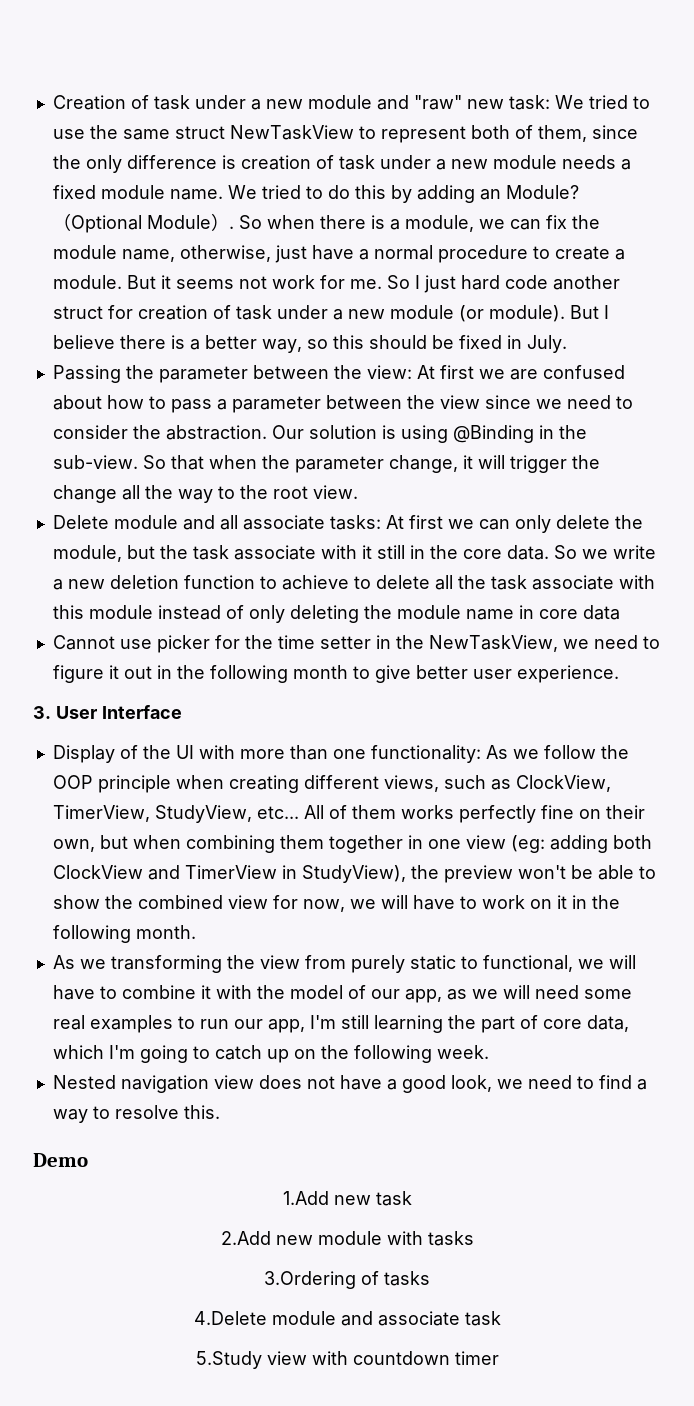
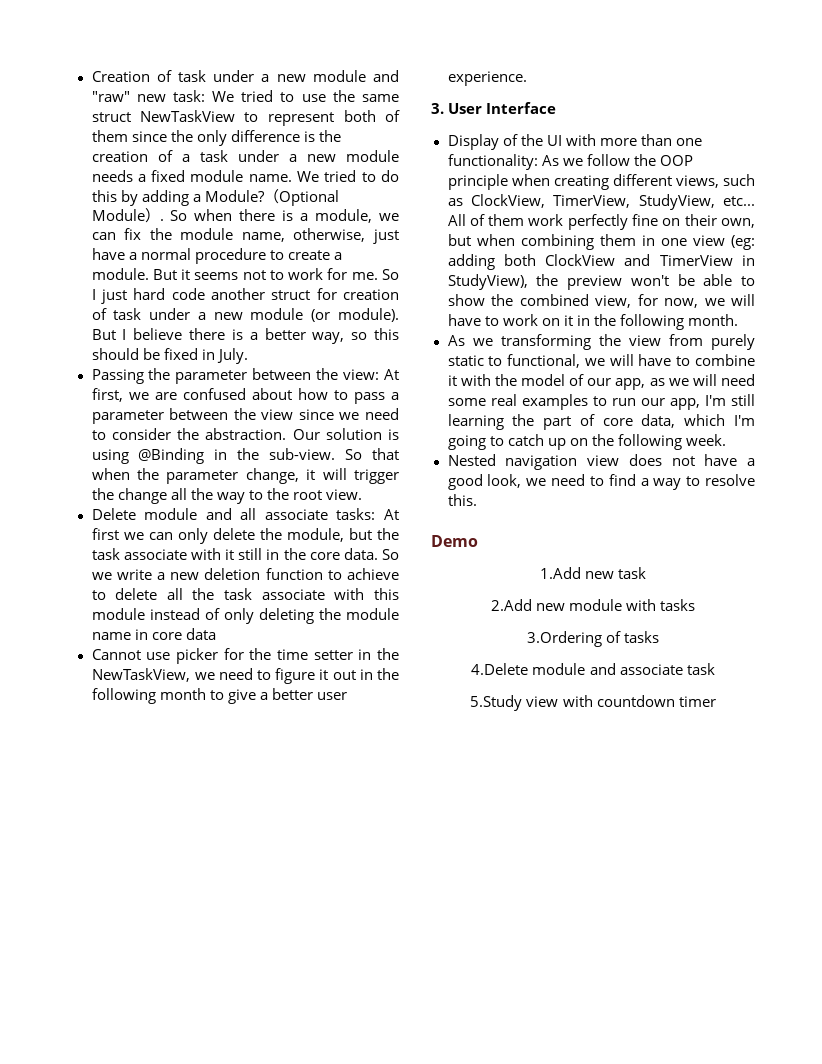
- Creation of task under a new module and "raw" new task: We tried to use the same struct NewTaskView to represent both of them, since the only difference is creation of task under a new module needs a fixed module name.
+ Creation of task under a new module and "raw" new task: We tried to use the same struct NewTaskView to represent both of them since the only difference is the creation of a task under a new module needs a fixed module name.
- We tried to do this by adding an Module?
+ We tried to do this by adding a Module?
- But it seems not work for me.
+ But it seems not to work for me.
- Passing the parameter between the view: At first we are confused about how to pass a parameter between the view since we need to consider the abstraction.
+ Passing the parameter between the view: At first, we are confused about how to pass a parameter between the view since we need to consider the abstraction.
- Cannot use picker for the time setter in the NewTaskView, we need to figure it out in the following month to give better user experience.
+ Cannot use picker for the time setter in the NewTaskView, we need to figure it out in the following month to give a better user experience.
- All of them works perfectly fine on their own, but when combining them together in one view (eg: adding both ClockView and TimerView in StudyView), the preview won't be able to show the combined view for now, we will have to work on it in the following month.
+ All of them work perfectly fine on their own, but when combining them in one view (eg: adding both ClockView and TimerView in StudyView), the preview won't be able to show the combined view, for now, we will have to work on it in the following month.

